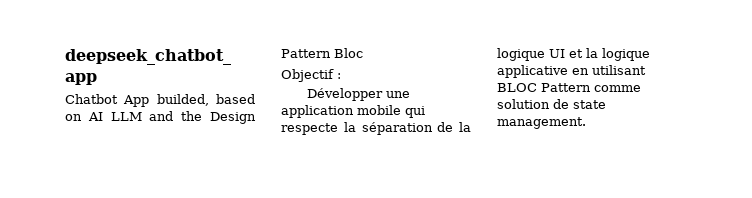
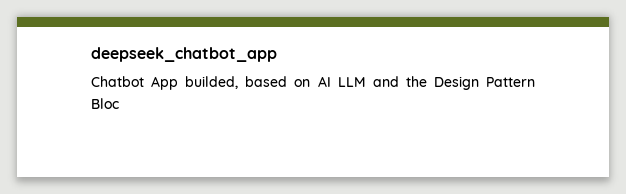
- Objectif :
- Développer une application mobile qui respecte la séparation de la logique UI et la logique applicative en utilisant BLOC Pattern comme solution de state management.

